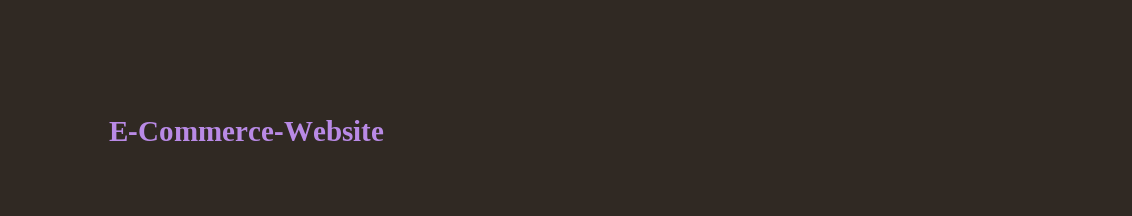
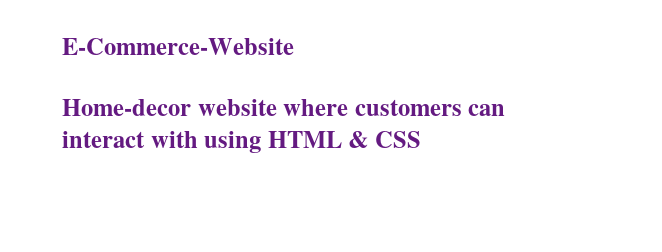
+ Home-decor website where customers can interact with using HTML & CSS

